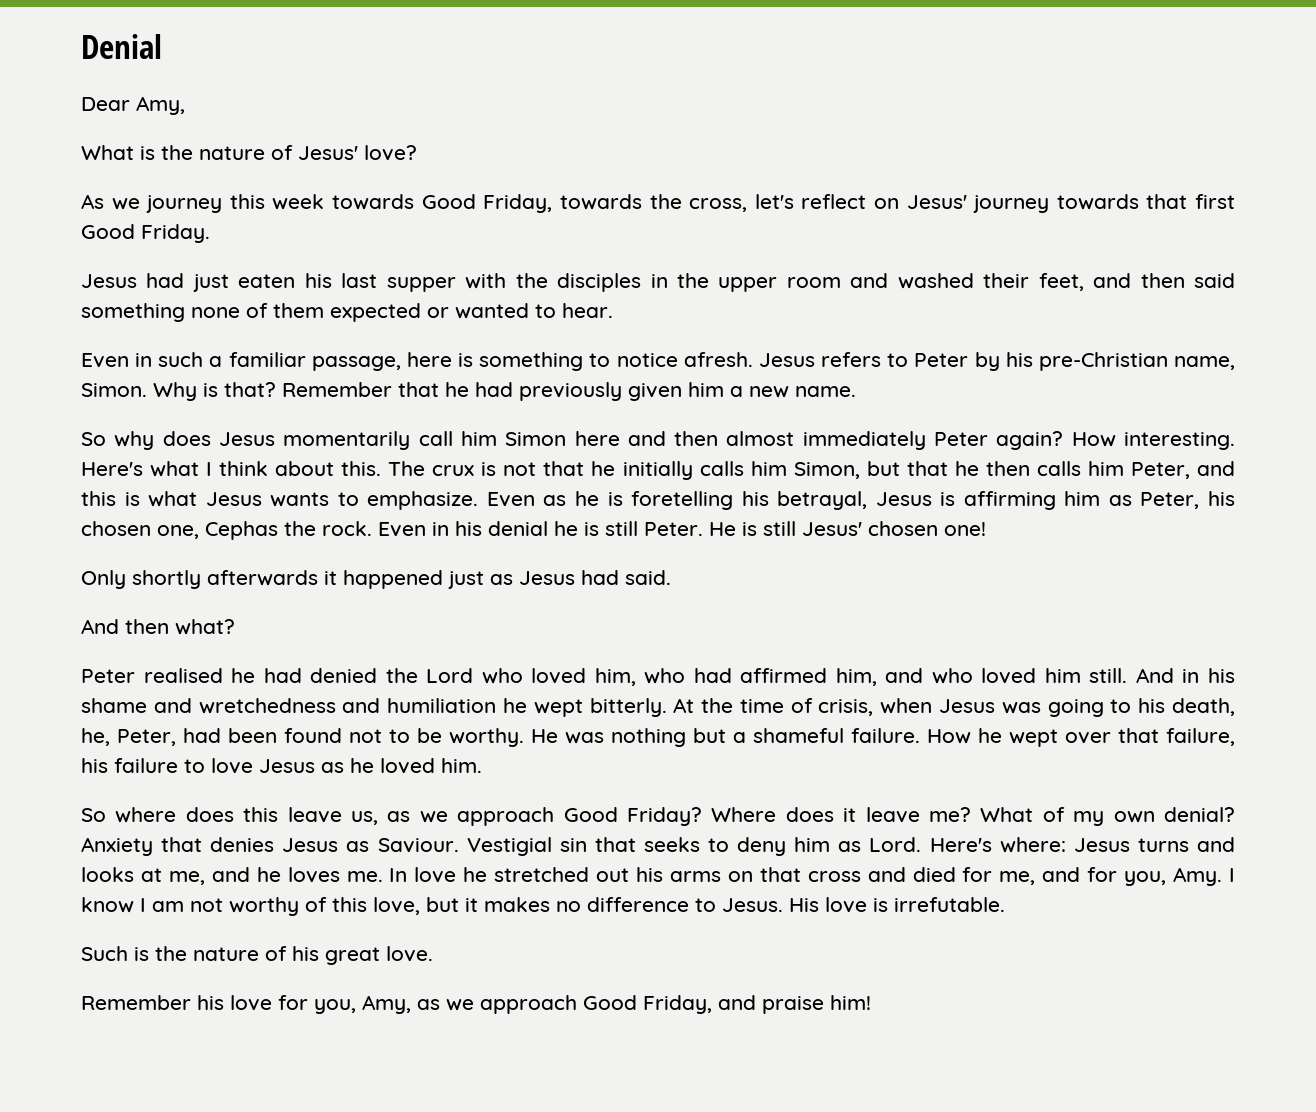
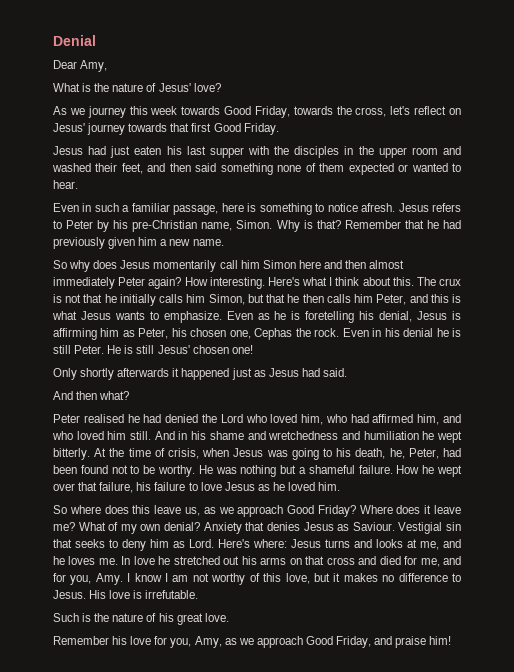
- Even as he is foretelling his betrayal, Jesus is affirming him as Peter, his chosen one, Cephas the rock.
+ Even as he is foretelling his denial, Jesus is affirming him as Peter, his chosen one, Cephas the rock.

